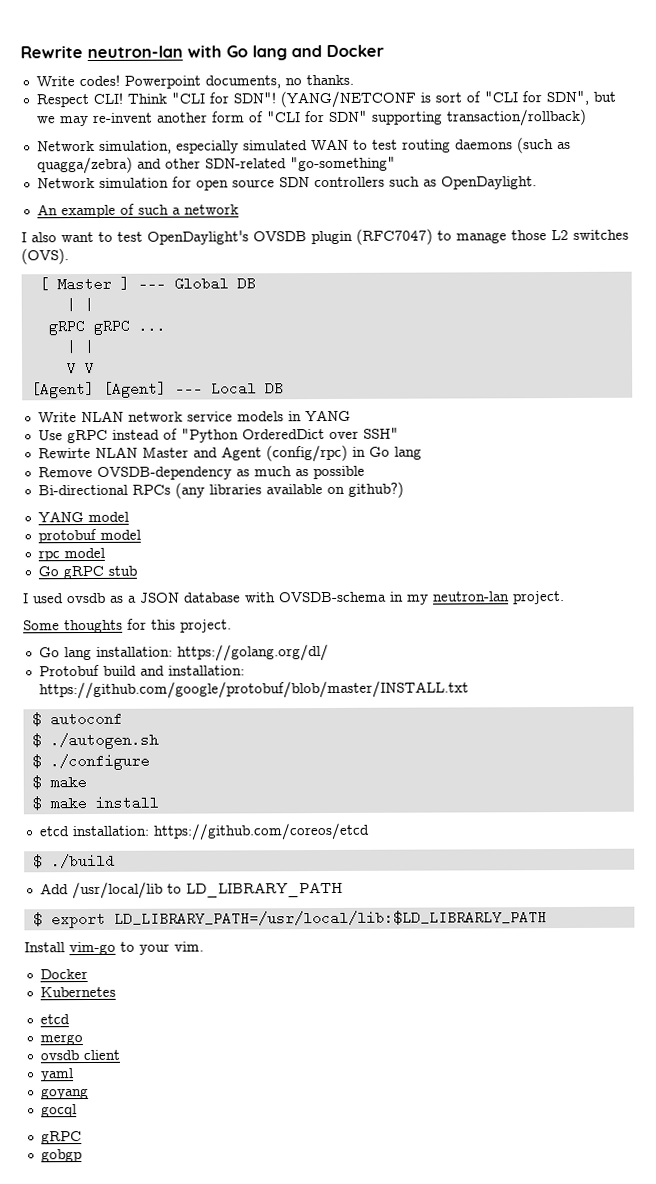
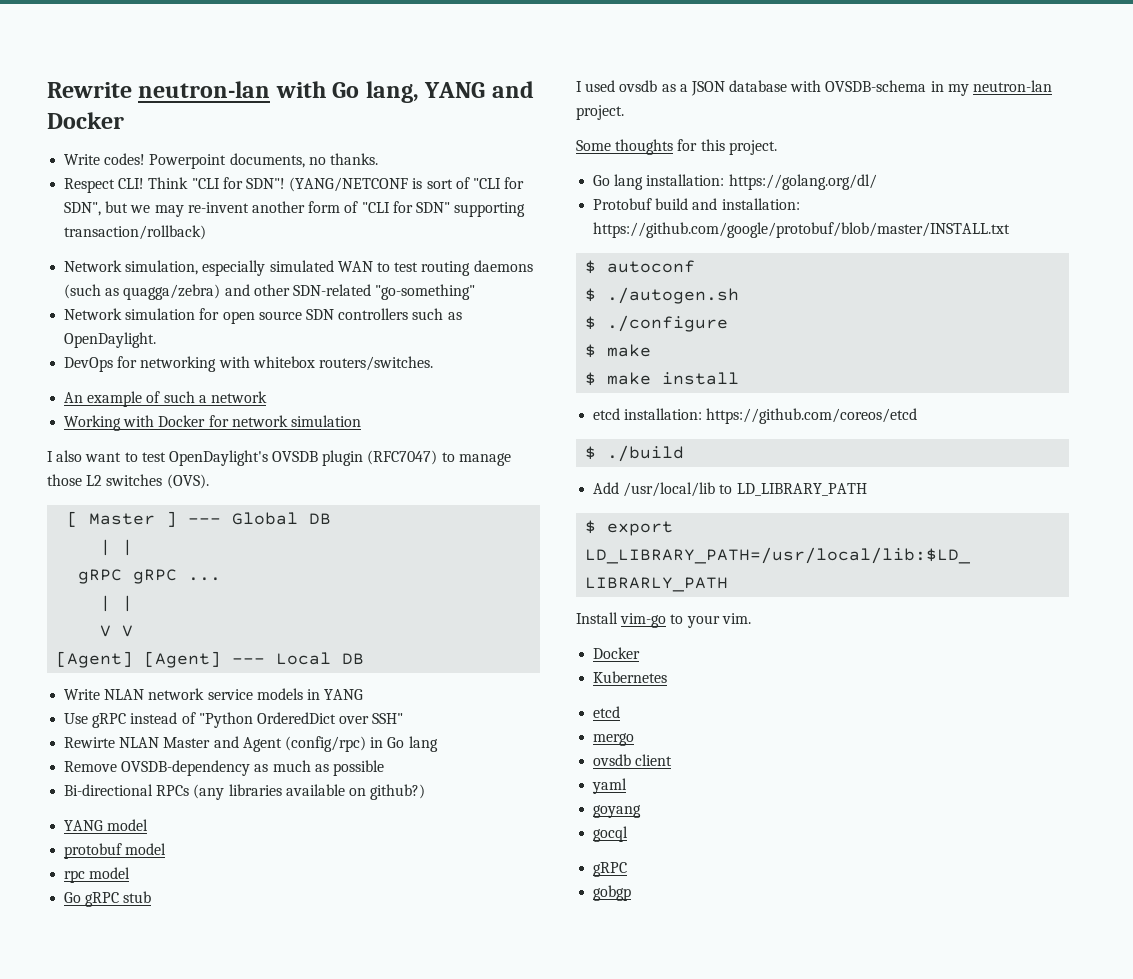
- Rewrite neutron-lan with Go lang and Docker
+ Rewrite neutron-lan with Go lang, YANG and Docker
+ DevOps for networking with whitebox routers/switches.
+ Working with Docker for network simulation

